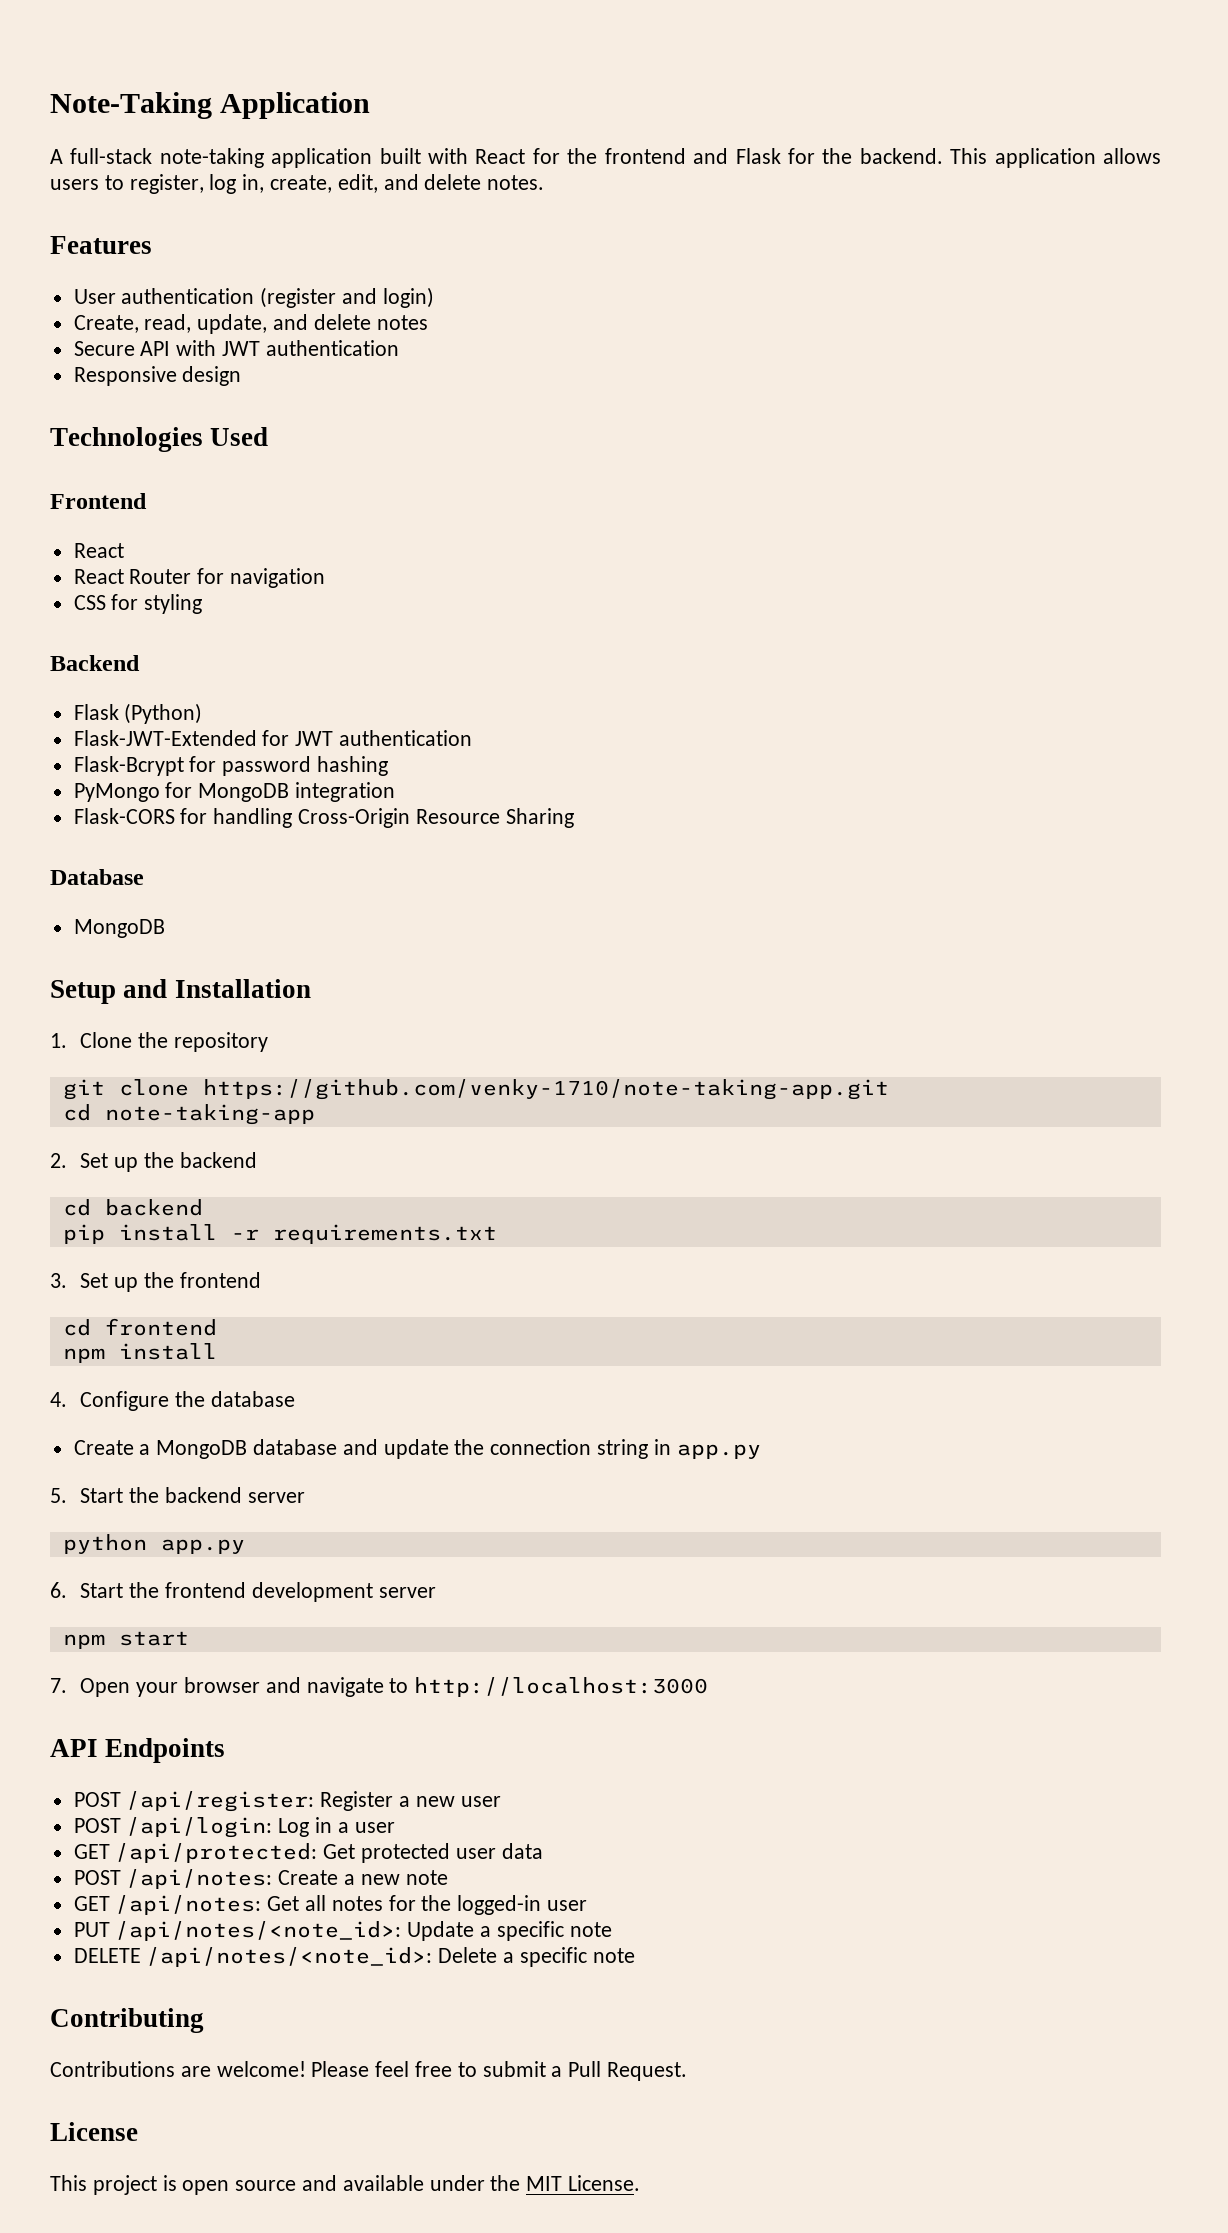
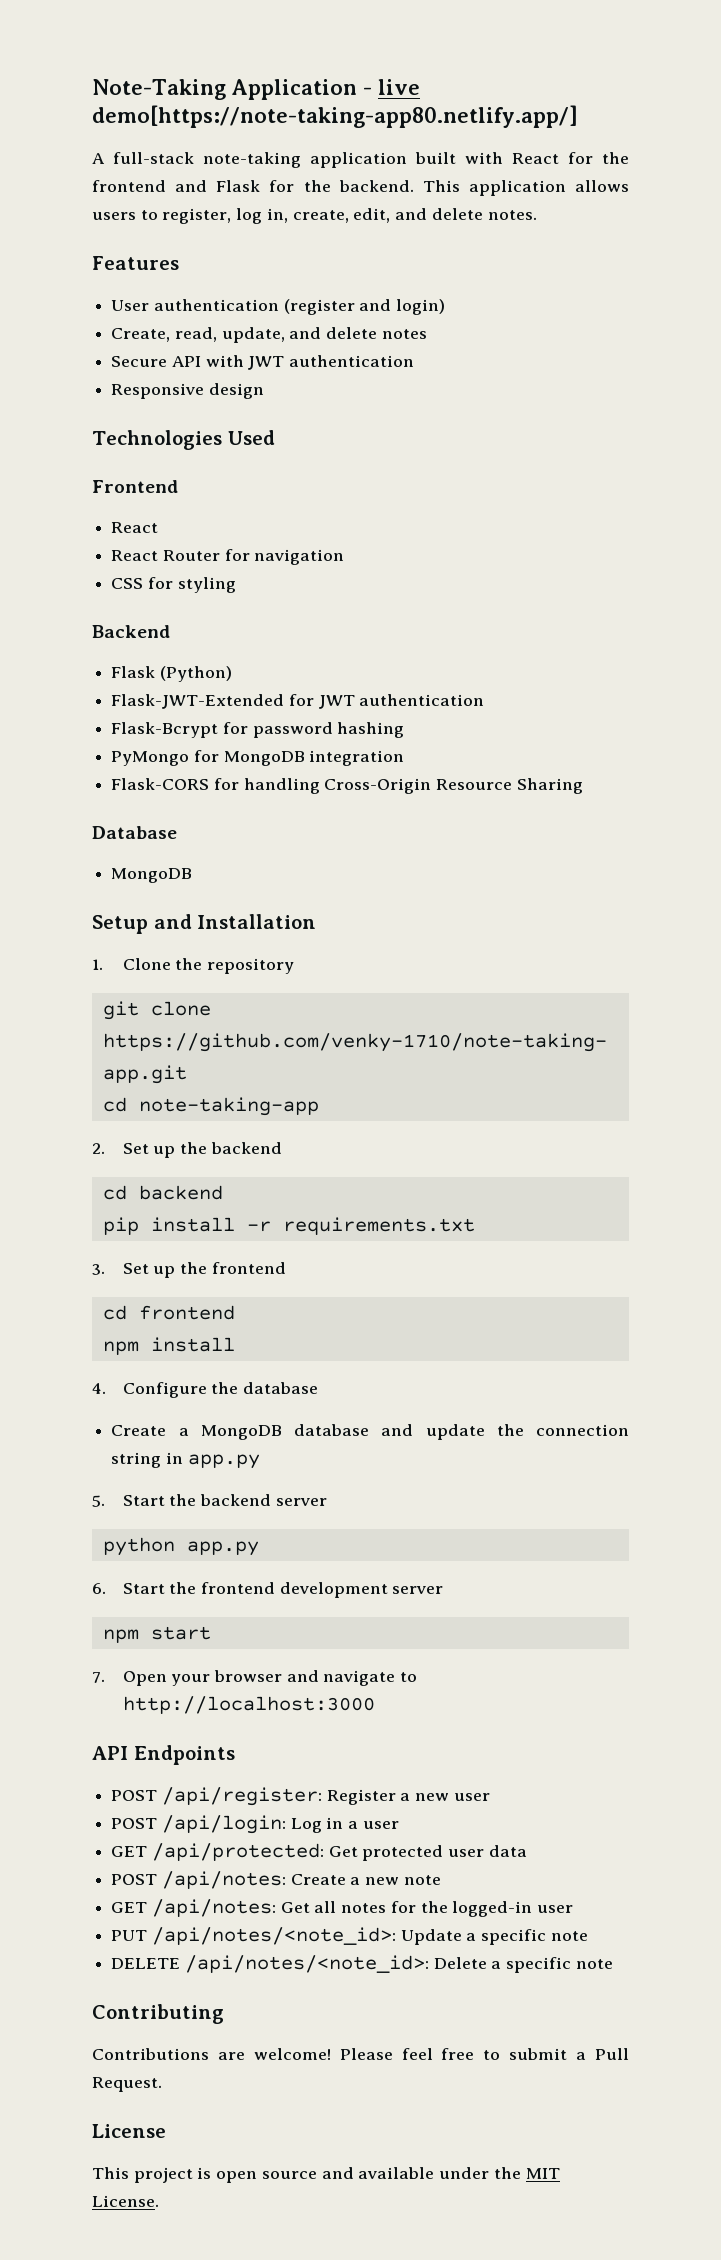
- Note-Taking Application
+ Note-Taking Application - live demo[https://note-taking-app80.netlify.app/]

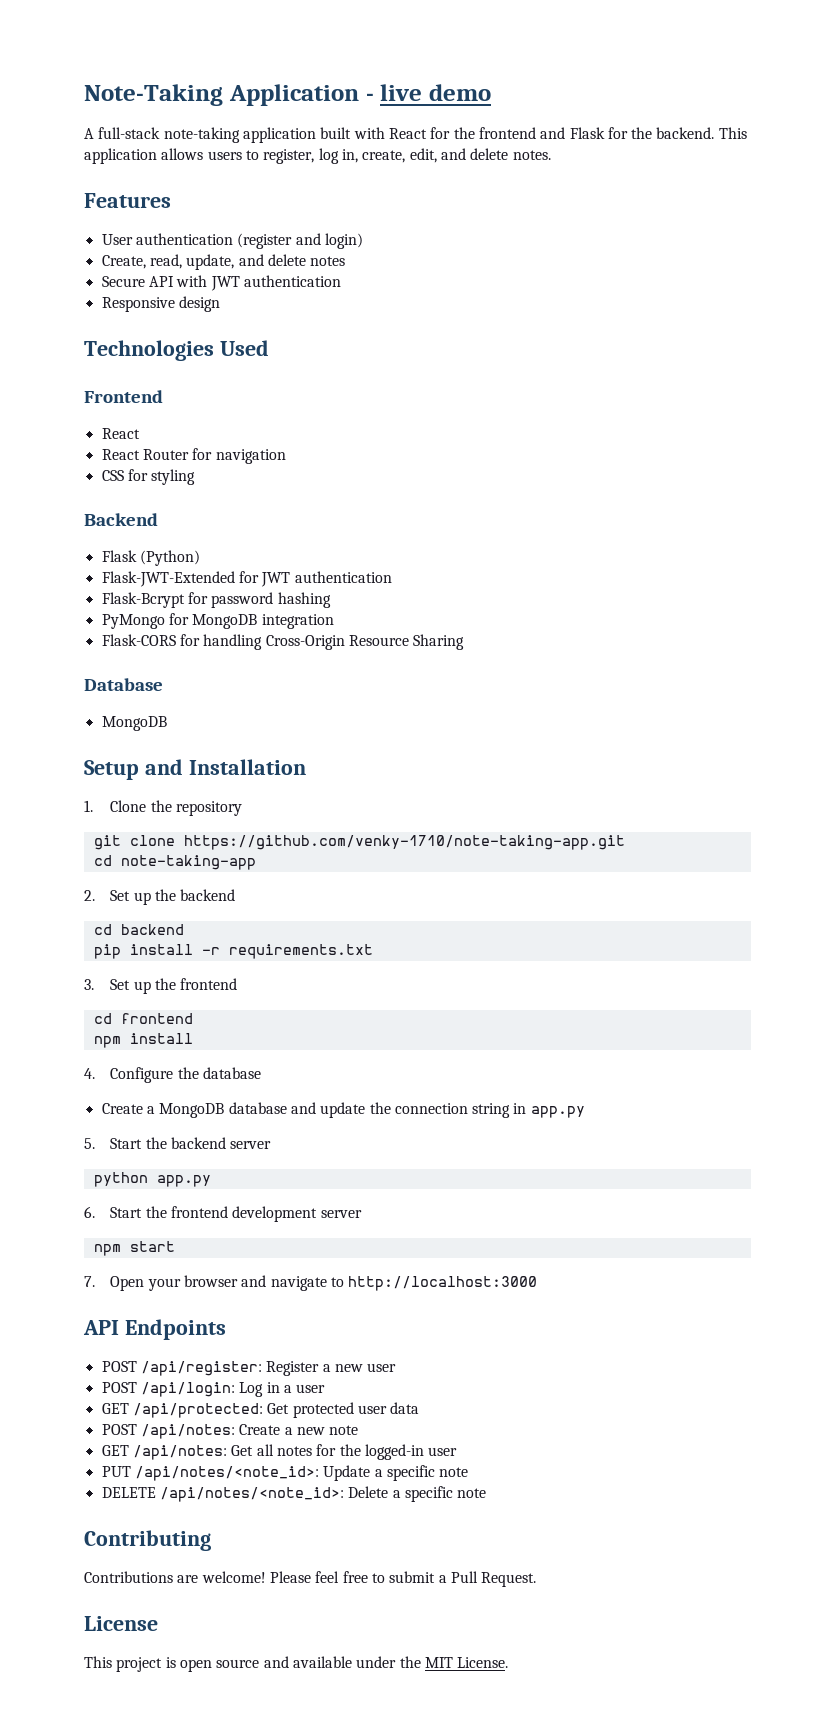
- Note-Taking Application - live demo[https://note-taking-app80.netlify.app/]
+ Note-Taking Application - live demo

